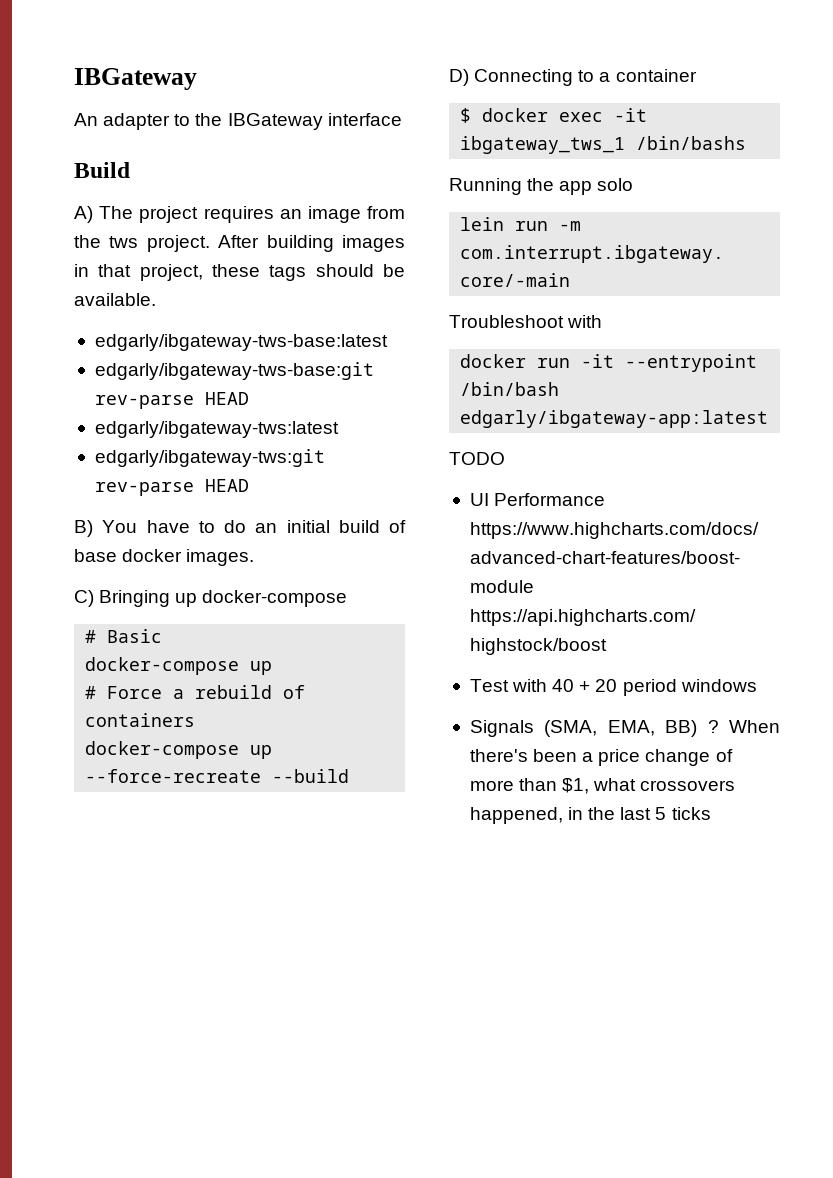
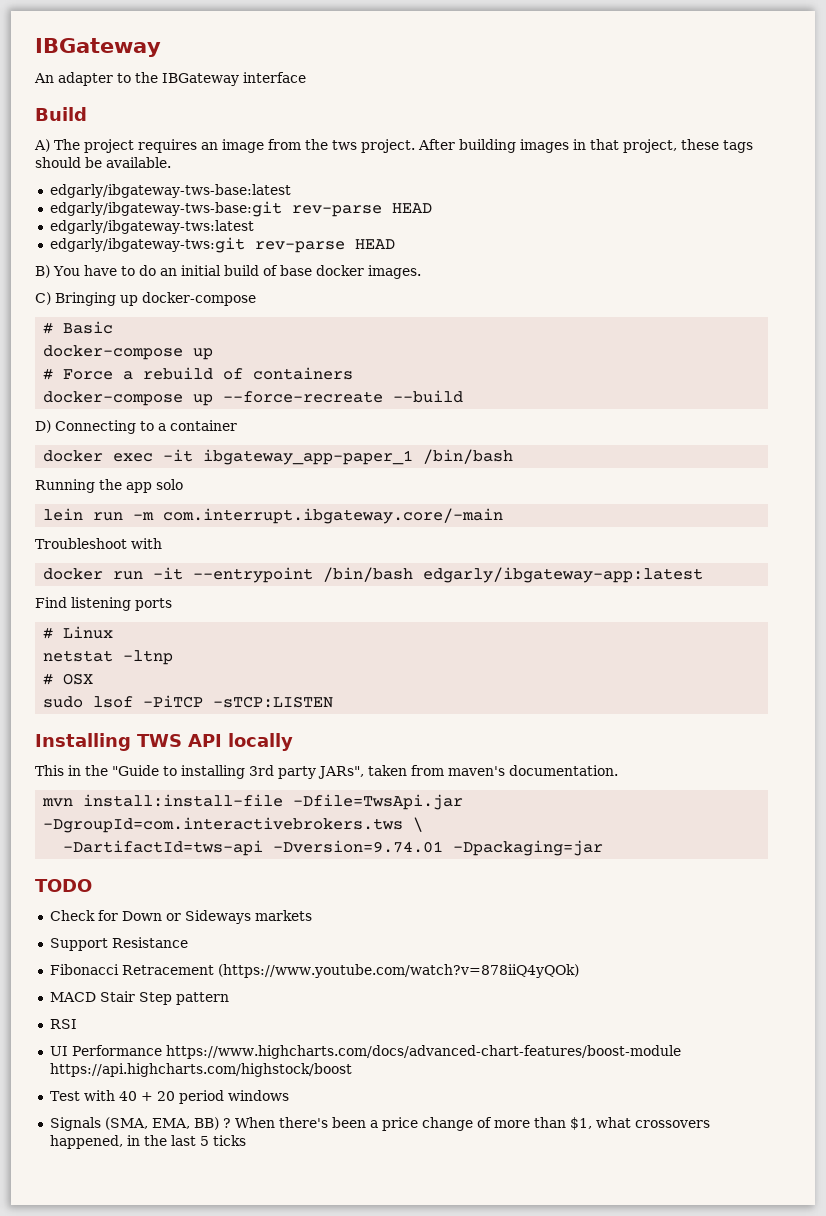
- $ docker exec -it ibgateway_tws_1 /bin/bashs
+ docker exec -it ibgateway_app-paper_1 /bin/bash
+ Find listening ports
+ # Linux
+ netstat -ltnp
+ # OSX
+ sudo lsof -PiTCP -sTCP:LISTEN
+ Installing TWS API locally
+ This in the "Guide to installing 3rd party JARs", taken from maven's documentation.
+ mvn install:install-file -Dfile=TwsApi.jar -DgroupId=com.interactivebrokers.tws \
+ -DartifactId=tws-api -Dversion=9.74.01 -Dpackaging=jar
  TODO
+ Check for Down or Sideways markets
+ Support Resistance
+ Fibonacci Retracement (https://www.youtube.com/watch?v=878iiQ4yQOk)
+ MACD Stair Step pattern
+ RSI

